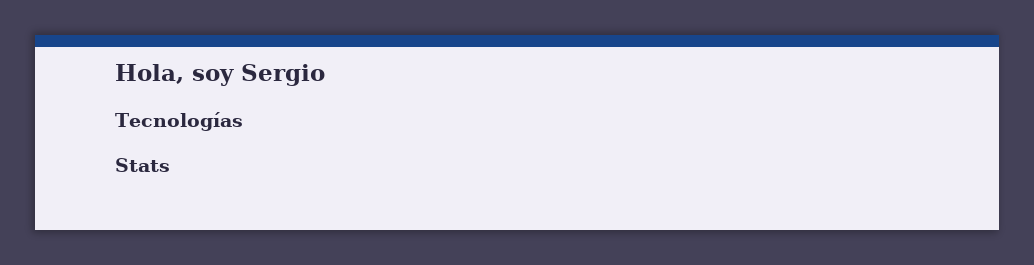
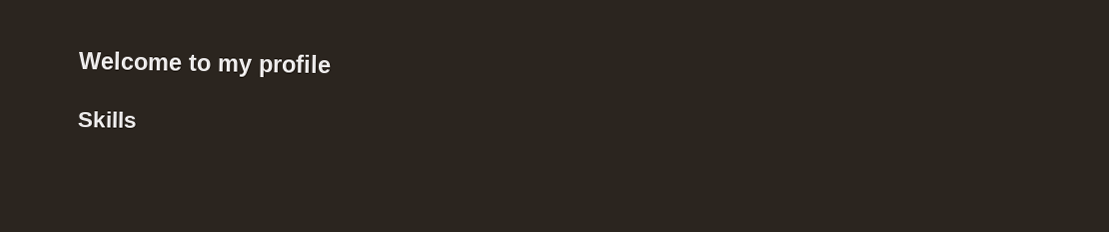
- Hola, soy Sergio
- Tecnologías
- Stats
+ Welcome to my profile
+ Skills

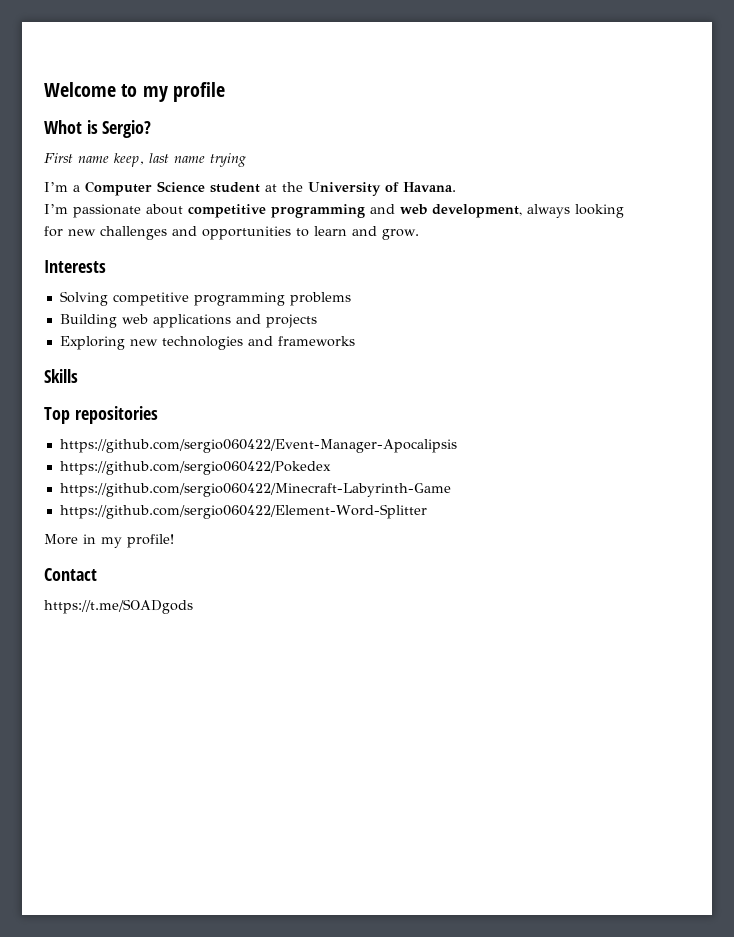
+ Whot is Sergio?
+ First name keep, last name trying
+ I’m a Computer Science student at the University of Havana.
+ I’m passionate about competitive programming and web development, always looking for new challenges and opportunities to learn and grow.
+ Interests
+ Solving competitive programming problems
+ Building web applications and projects
+ Exploring new technologies and frameworks
  Skills
+ Top repositories
+ https://github.com/sergio060422/Event-Manager-Apocalipsis
+ https://github.com/sergio060422/Pokedex
+ https://github.com/sergio060422/Minecraft-Labyrinth-Game
+ https://github.com/sergio060422/Element-Word-Splitter
+ More in my profile!
+ Contact
+ https://t.me/SOADgods

